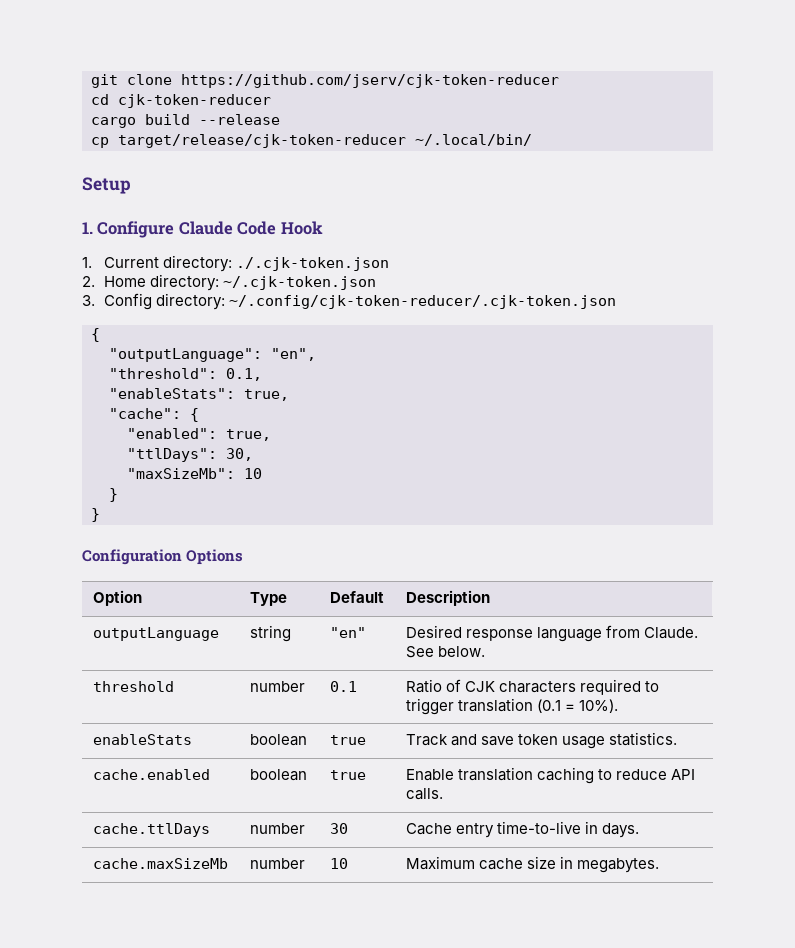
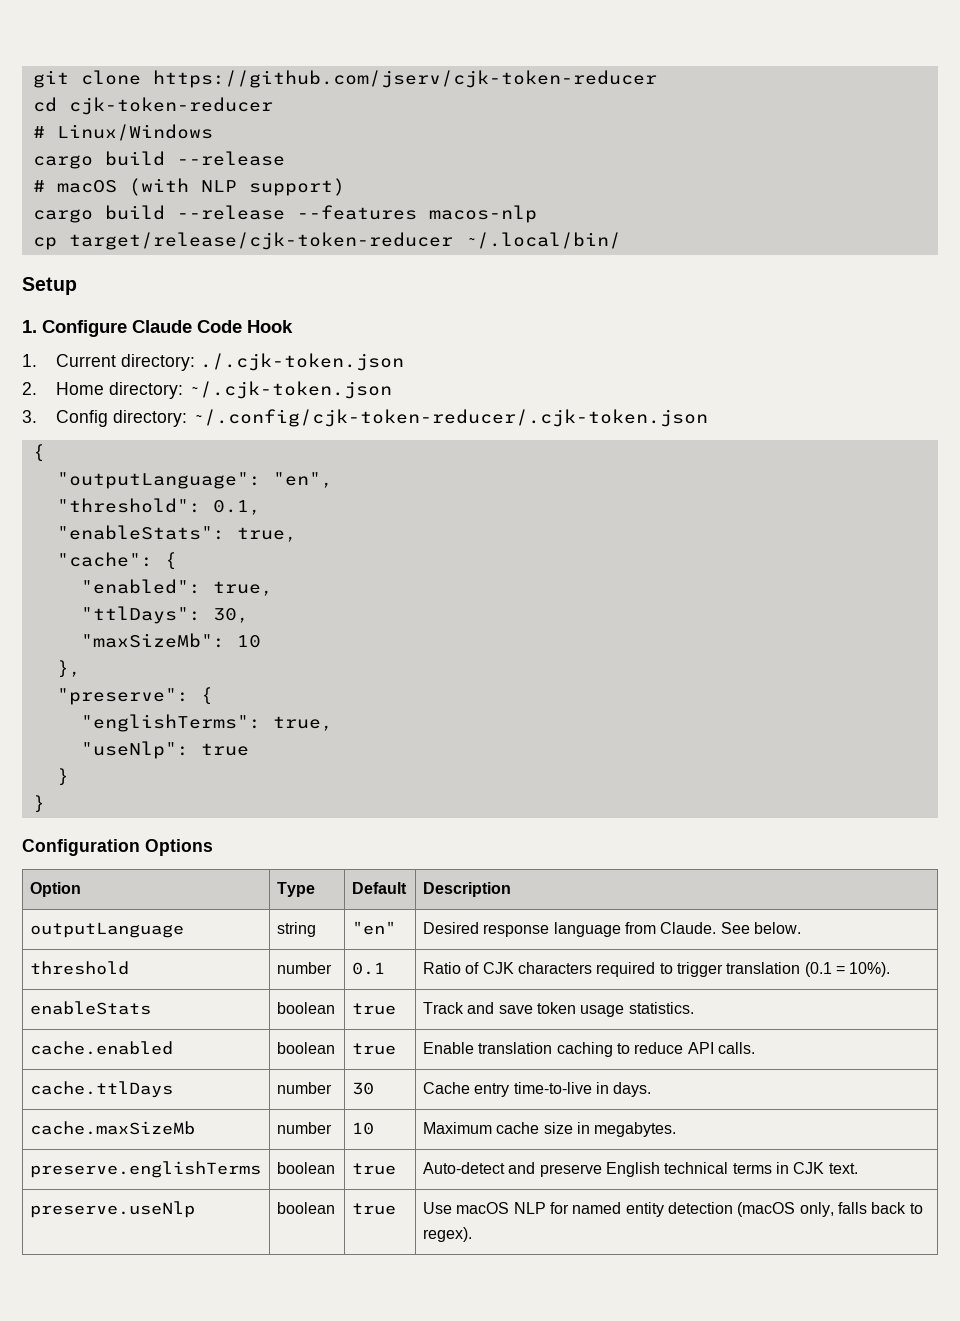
+ # Linux/Windows
  cargo build --release
+ # macOS (with NLP support)
+ cargo build --release --features macos-nlp
+ },
+ "preserve": {
+ "englishTerms": true,
+ "useNlp": true
+ preserve.englishTerms | boolean | true | Auto-detect and preserve English technical terms in CJK text.
+ preserve.useNlp | boolean | true | Use macOS NLP for named entity detection (macOS only, falls back to regex).

